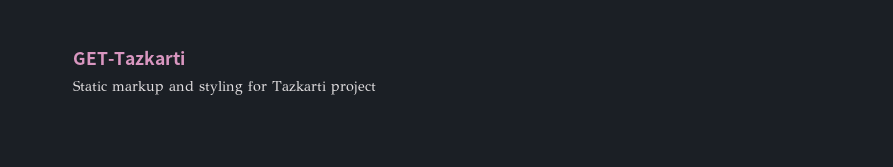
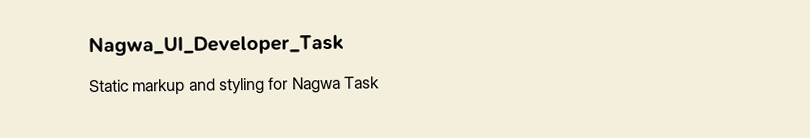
- GET-Tazkarti
+ Nagwa_UI_Developer_Task
- Static markup and styling for Tazkarti project
+ Static markup and styling for Nagwa Task

